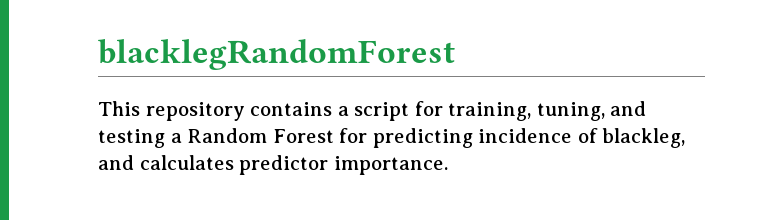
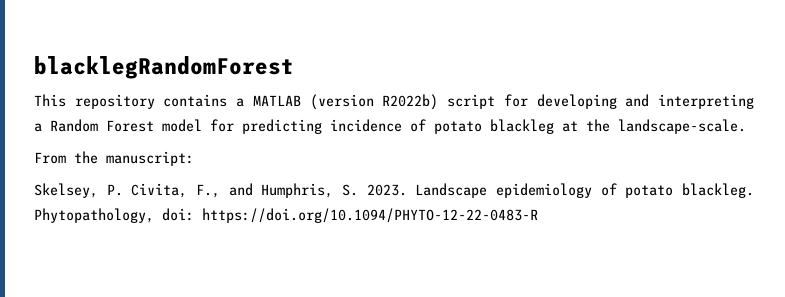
- This repository contains a script for training, tuning, and testing a Random Forest for predicting incidence of blackleg, and calculates predictor importance.
+ This repository contains a MATLAB (version R2022b) script for developing and interpreting a Random Forest model for predicting incidence of potato blackleg at the landscape-scale.
+ From the manuscript:
+ Skelsey, P. Civita, F., and Humphris, S. 2023. Landscape epidemiology of potato blackleg. Phytopathology, doi: https://doi.org/10.1094/PHYTO-12-22-0483-R

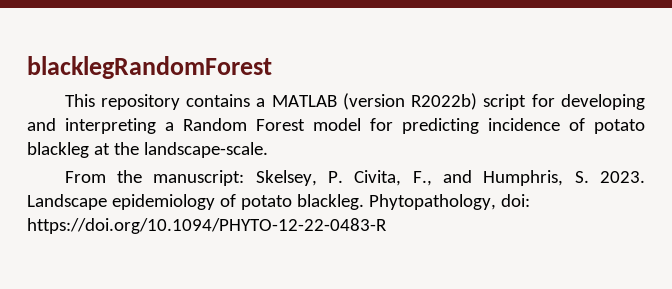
- From the manuscript:
- Skelsey, P. Civita, F., and Humphris, S. 2023.
+ From the manuscript: Skelsey, P. Civita, F., and Humphris, S. 2023.

